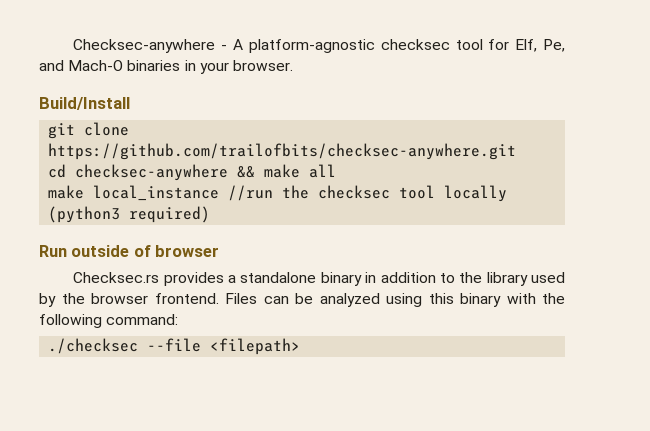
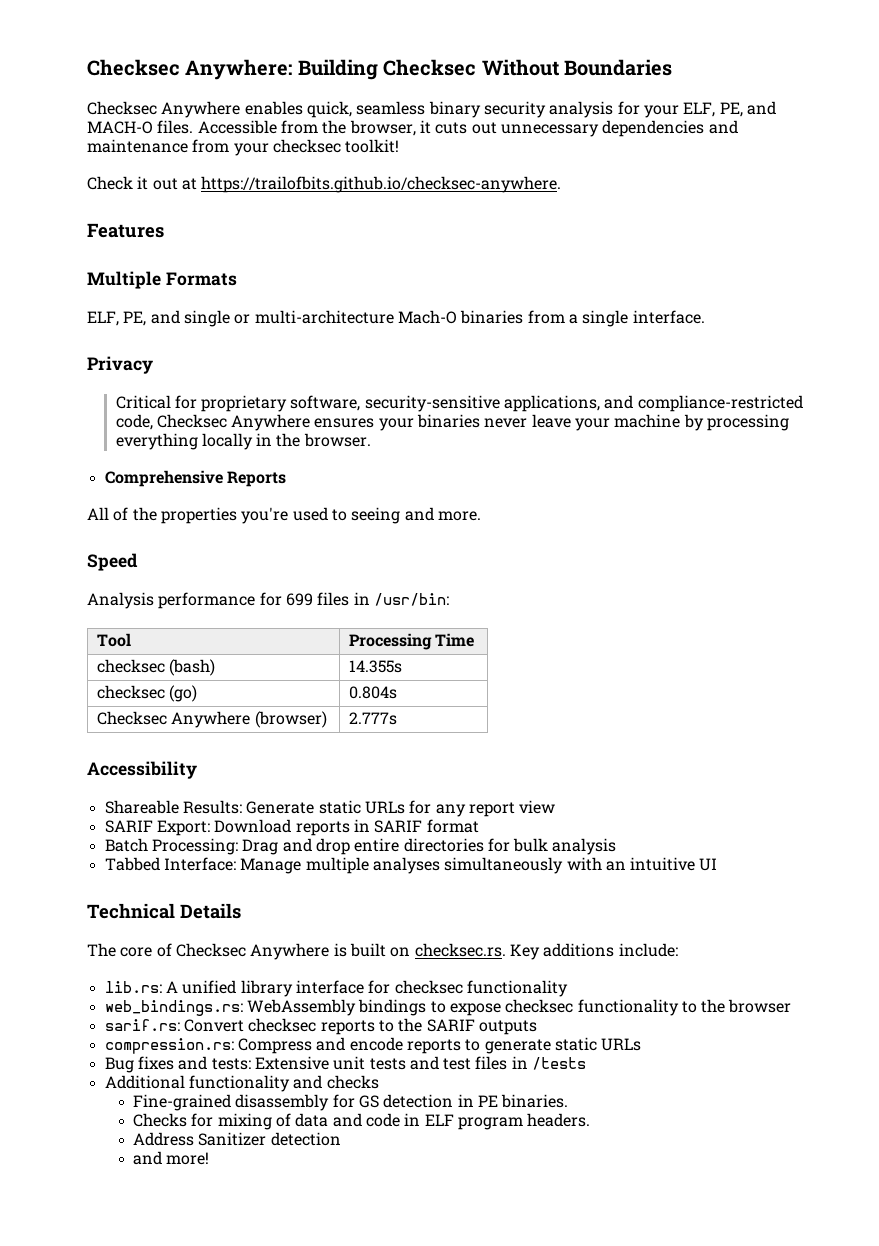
- Checksec-anywhere - A platform-agnostic checksec tool for Elf, Pe, and Mach-O binaries in your browser.
- Build/Install
- git clone https://github.com/trailofbits/checksec-anywhere.git
- cd checksec-anywhere && make all
- make local_instance //run the checksec tool locally (python3 required)
- Run outside of browser
- Checksec.rs provides a standalone binary in addition to the library used by the browser frontend. Files can be analyzed using this binary with the following command:
- ./checksec --file <filepath>
+ Checksec Anywhere: Building Checksec Without Boundaries
+ Checksec Anywhere enables quick, seamless binary security analysis for your ELF, PE, and MACH-O files. Accessible from the browser, it cuts out unnecessary dependencies and maintenance from your checksec toolkit!
+ Check it out at https://trailofbits.github.io/checksec-anywhere.
+ Features
+ Multiple Formats
+ ELF, PE, and single or multi-architecture Mach-O binaries from a single interface.
+ Privacy
+ Critical for proprietary software, security-sensitive applications, and compliance-restricted code, Checksec Anywhere ensures your binaries never leave your machine by processing everything locally in the browser.
+ Comprehensive Reports
+ All of the properties you're used to seeing and more.
+ Speed
+ Analysis performance for 699 files in /usr/bin:
+ Tool | Processing Time
+ checksec (bash) | 14.355s
+ checksec (go) | 0.804s
+ Checksec Anywhere (browser) | 2.777s
+ Accessibility
+ Shareable Results: Generate static URLs for any report view
+ SARIF Export: Download reports in SARIF format
+ Batch Processing: Drag and drop entire directories for bulk analysis
+ Tabbed Interface: Manage multiple analyses simultaneously with an intuitive UI
+ Technical Details
+ The core of Checksec Anywhere is built on checksec.rs. Key additions include:
+ lib.rs: A unified library interface for checksec functionality
+ web_bindings.rs: WebAssembly bindings to expose checksec functionality to the browser
+ sarif.rs: Convert checksec reports to the SARIF outputs
+ compression.rs: Compress and encode reports to generate static URLs
+ Bug fixes and tests: Extensive unit tests and test files in /tests
+ Additional functionality and checks
+ Fine-grained disassembly for GS detection in PE binaries.
+ Checks for mixing of data and code in ELF program headers.
+ Address Sanitizer detection
+ and more!

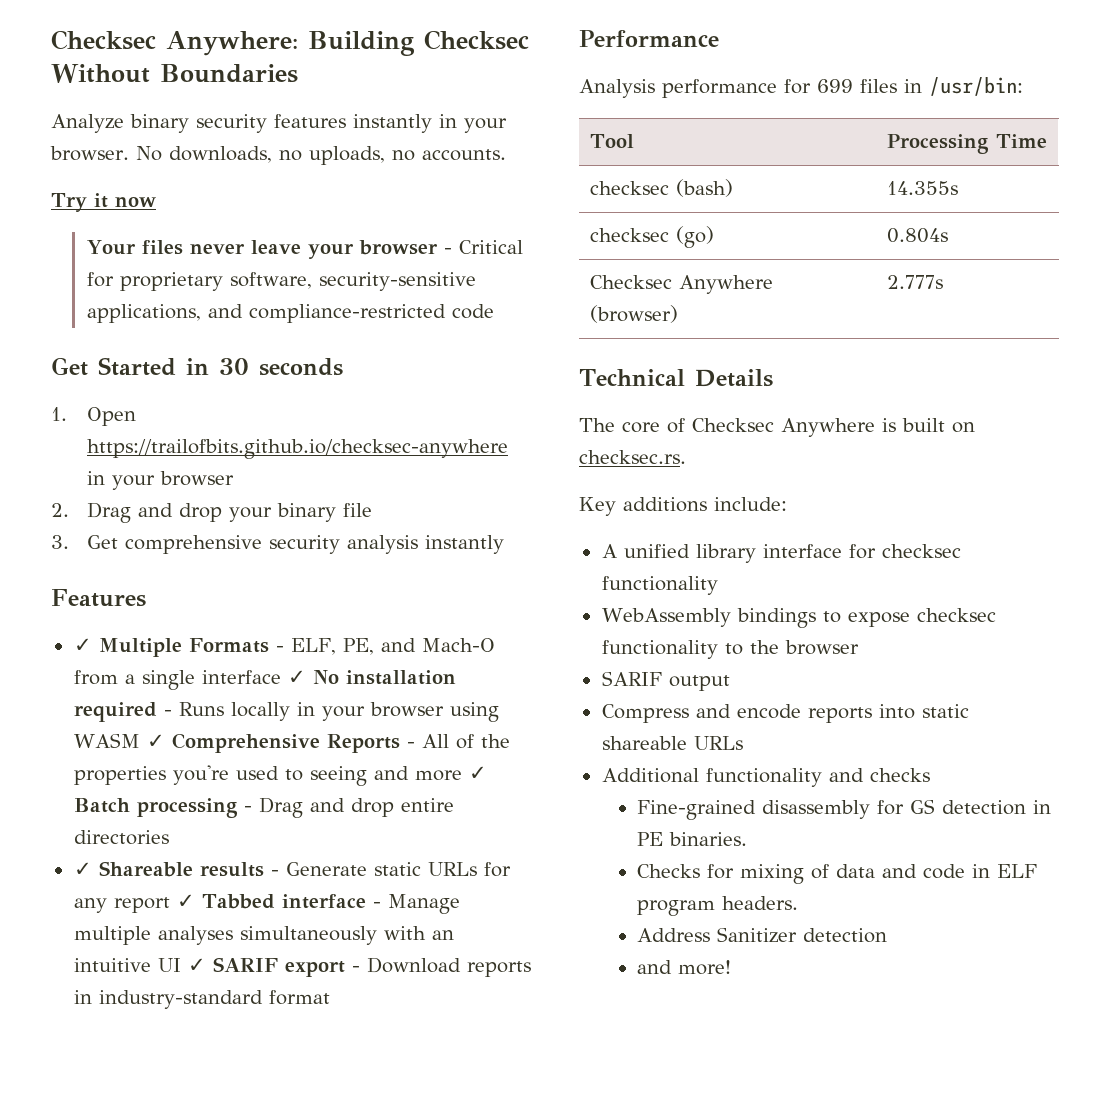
- Checksec Anywhere enables quick, seamless binary security analysis for your ELF, PE, and MACH-O files. Accessible from the browser, it cuts out unnecessary dependencies and maintenance from your checksec toolkit!
- Check it out at https://trailofbits.github.io/checksec-anywhere.
+ Analyze binary security features instantly in your browser. No downloads, no uploads, no accounts.
+ Try it now
+ Your files never leave your browser - Critical for proprietary software, security-sensitive applications, and compliance-restricted code
+ Get Started in 30 seconds
+ 1. Open https://trailofbits.github.io/checksec-anywhere in your browser
+ 2. Drag and drop your binary file
+ 3. Get comprehensive security analysis instantly
  Features
- Multiple Formats
- ELF, PE, and single or multi-architecture Mach-O binaries from a single interface.
- Privacy
- Critical for proprietary software, security-sensitive applications, and compliance-restricted code, Checksec Anywhere ensures your binaries never leave your machine by processing everything locally in the browser.
- Comprehensive Reports
- All of the properties you're used to seeing and more.
- Speed
+ ✓ Multiple Formats - ELF, PE, and Mach-O from a single interface ✓ No installation required - Runs locally in your browser using WASM ✓ Comprehensive Reports - All of the properties you're used to seeing and more ✓ Batch processing - Drag and drop entire directories
+ ✓ Shareable results - Generate static URLs for any report ✓ Tabbed interface - Manage multiple analyses simultaneously with an intuitive UI ✓ SARIF export - Download reports in industry-standard format
+ Performance
- Accessibility
- Shareable Results: Generate static URLs for any report view
- SARIF Export: Download reports in SARIF format
- Batch Processing: Drag and drop entire directories for bulk analysis
- Tabbed Interface: Manage multiple analyses simultaneously with an intuitive UI
- The core of Checksec Anywhere is built on checksec.rs. Key additions include:
+ The core of Checksec Anywhere is built on checksec.rs.
+ Key additions include:
- lib.rs: A unified library interface for checksec functionality
+ A unified library interface for checksec functionality
- web_bindings.rs: WebAssembly bindings to expose checksec functionality to the browser
+ WebAssembly bindings to expose checksec functionality to the browser
- sarif.rs: Convert checksec reports to the SARIF outputs
- compression.rs: Compress and encode reports to generate static URLs
- Bug fixes and tests: Extensive unit tests and test files in /tests
+ SARIF output
+ Compress and encode reports into static shareable URLs

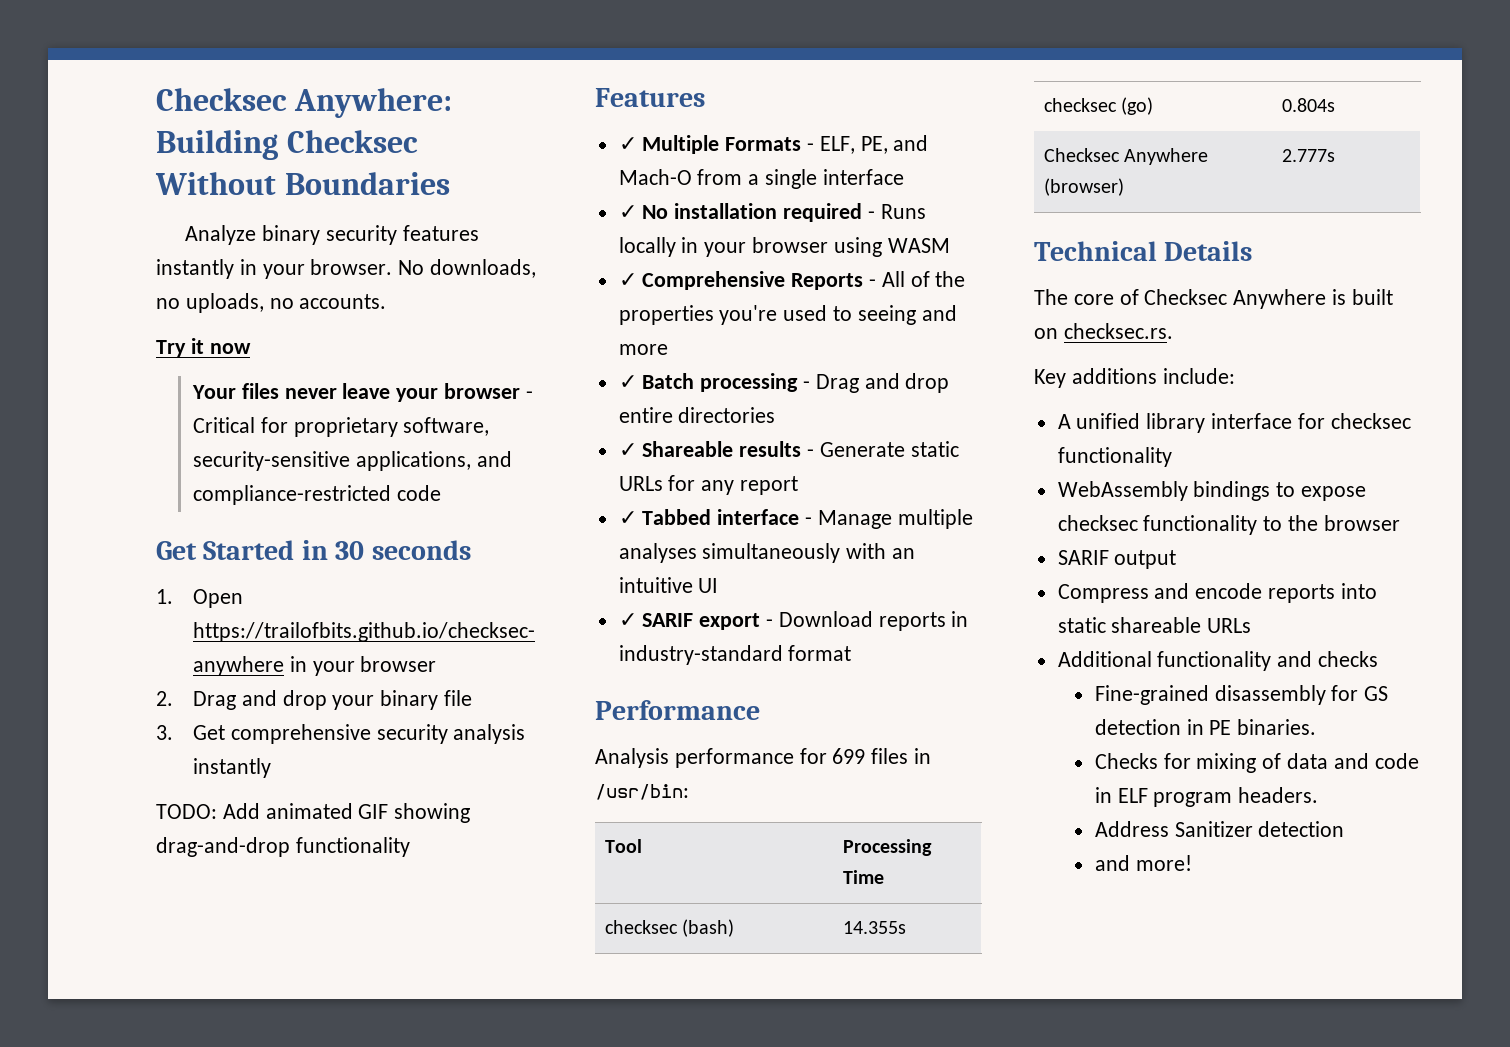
+ TODO: Add animated GIF showing drag-and-drop functionality
- ✓ Multiple Formats - ELF, PE, and Mach-O from a single interface ✓ No installation required - Runs locally in your browser using WASM ✓ Comprehensive Reports - All of the properties you're used to seeing and more ✓ Batch processing - Drag and drop entire directories
+ ✓ Multiple Formats - ELF, PE, and Mach-O from a single interface
+ ✓ No installation required - Runs locally in your browser using WASM
+ ✓ Comprehensive Reports - All of the properties you're used to seeing and more
+ ✓ Batch processing - Drag and drop entire directories
- ✓ Shareable results - Generate static URLs for any report ✓ Tabbed interface - Manage multiple analyses simultaneously with an intuitive UI ✓ SARIF export - Download reports in industry-standard format
+ ✓ Shareable results - Generate static URLs for any report
+ ✓ Tabbed interface - Manage multiple analyses simultaneously with an intuitive UI
+ ✓ SARIF export - Download reports in industry-standard format

